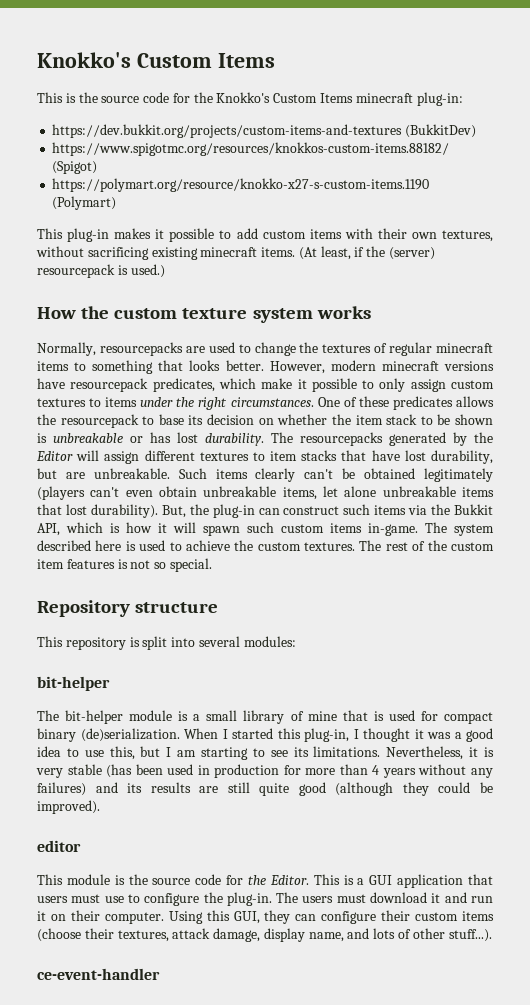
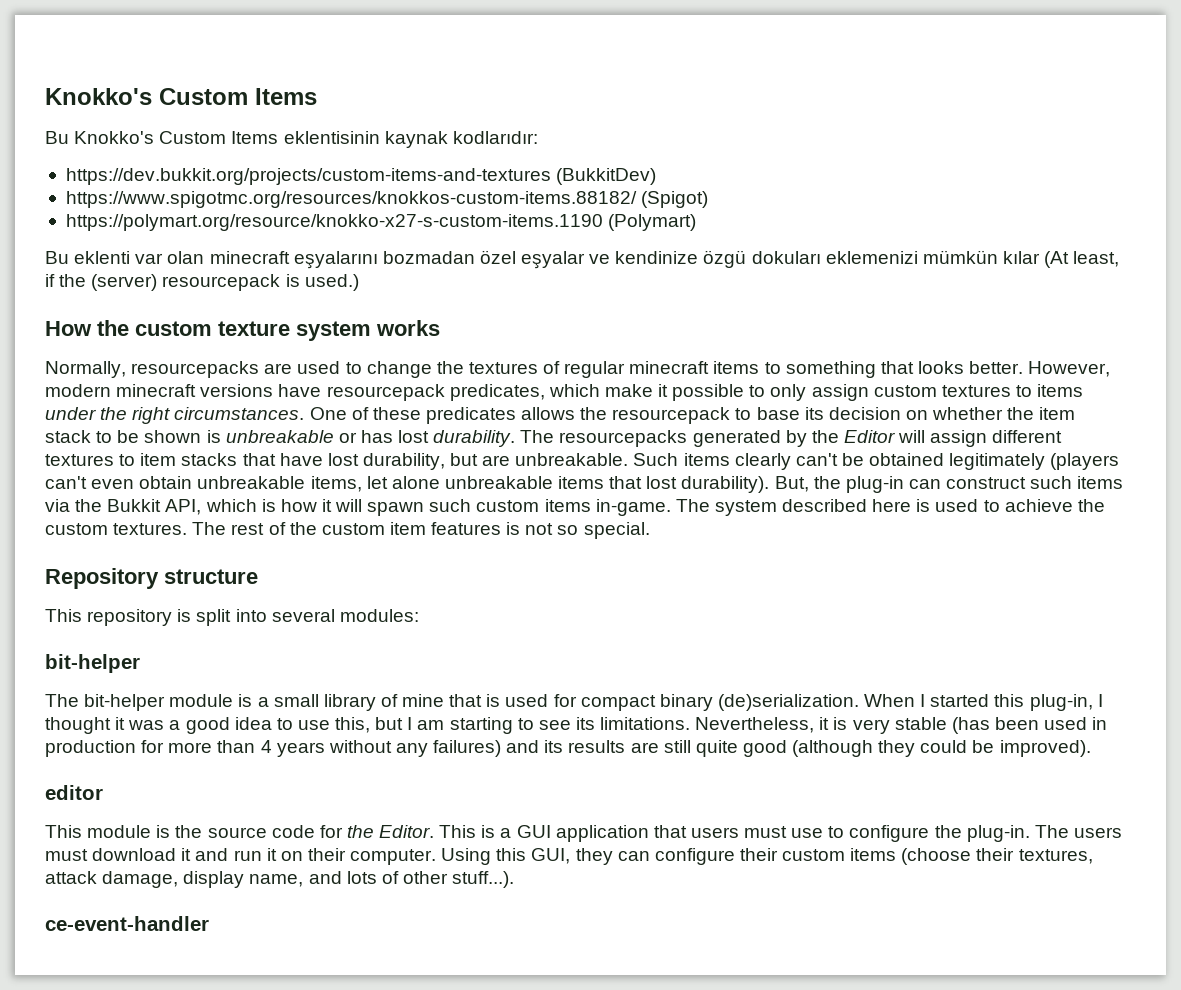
- This is the source code for the Knokko's Custom Items minecraft plug-in:
+ Bu Knokko's Custom Items eklentisinin kaynak kodlarıdır:
- This plug-in makes it possible to add custom items with their own textures, without sacrificing existing minecraft items. (At least, if the (server) resourcepack is used.)
+ Bu eklenti var olan minecraft eşyalarını bozmadan özel eşyalar ve kendinize özgü dokuları eklemenizi mümkün kılar (At least, if the (server) resourcepack is used.)

